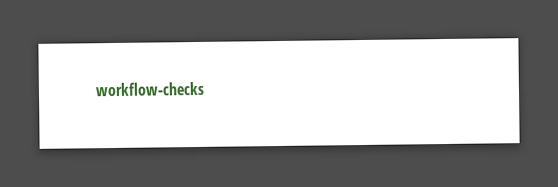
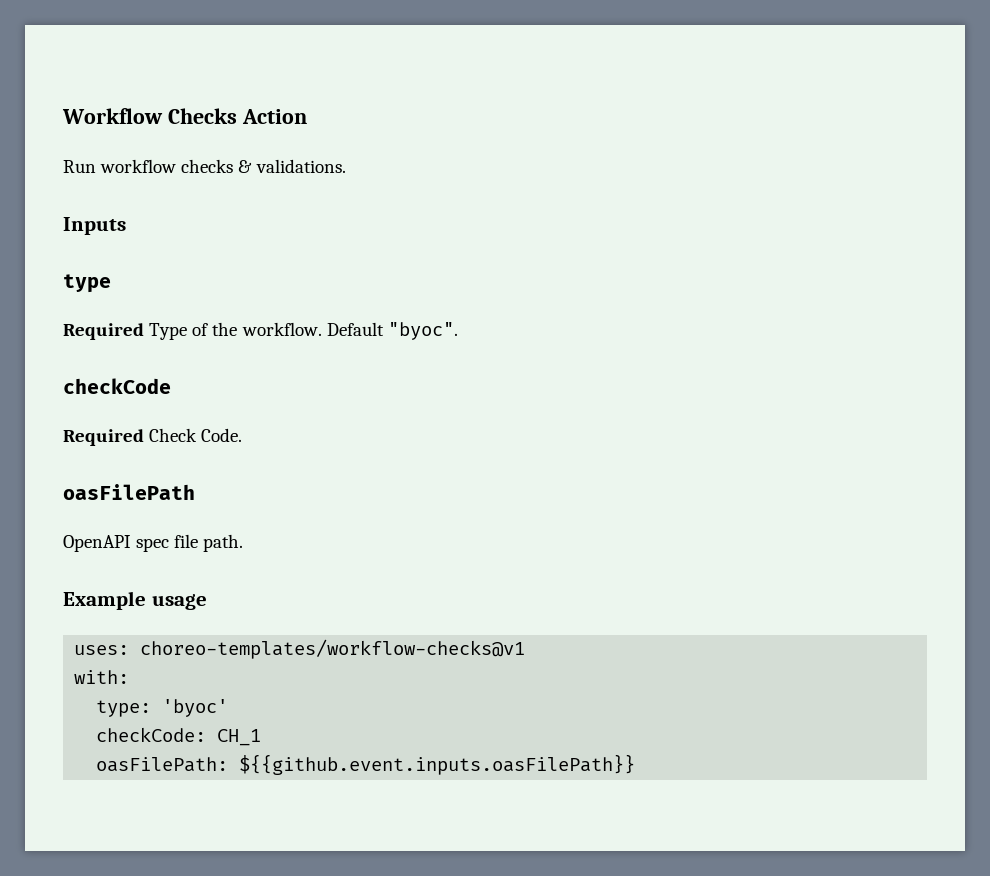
- workflow-checks
+ Workflow Checks Action
+ Run workflow checks & validations.
+ Inputs
+ type
+ Required Type of the workflow. Default "byoc".
+ checkCode
+ Required Check Code.
+ oasFilePath
+ OpenAPI spec file path.
+ Example usage
+ uses: choreo-templates/workflow-checks@v1
+ with:
+ type: 'byoc'
+ checkCode: CH_1
+ oasFilePath: ${{github.event.inputs.oasFilePath}}

